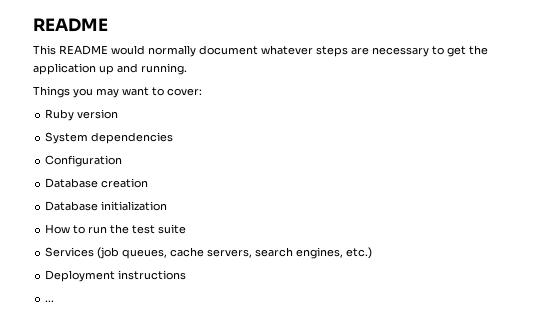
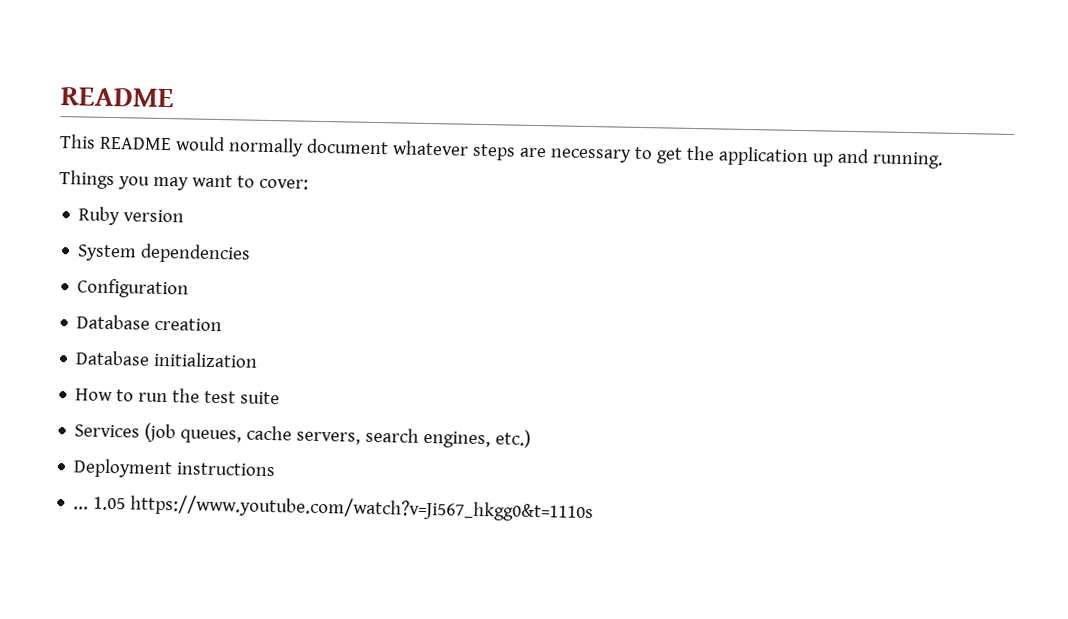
+ 1.05 https://www.youtube.com/watch?v=Ji567_hkgg0&t=1110s

